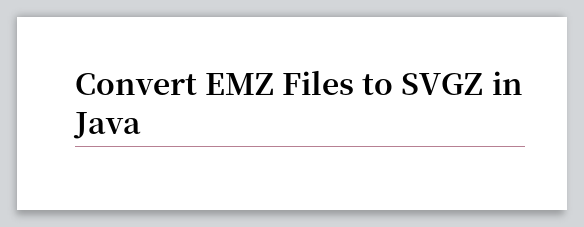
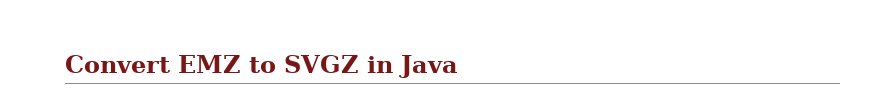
- Convert EMZ Files to SVGZ in Java
+ Convert EMZ to SVGZ in Java

